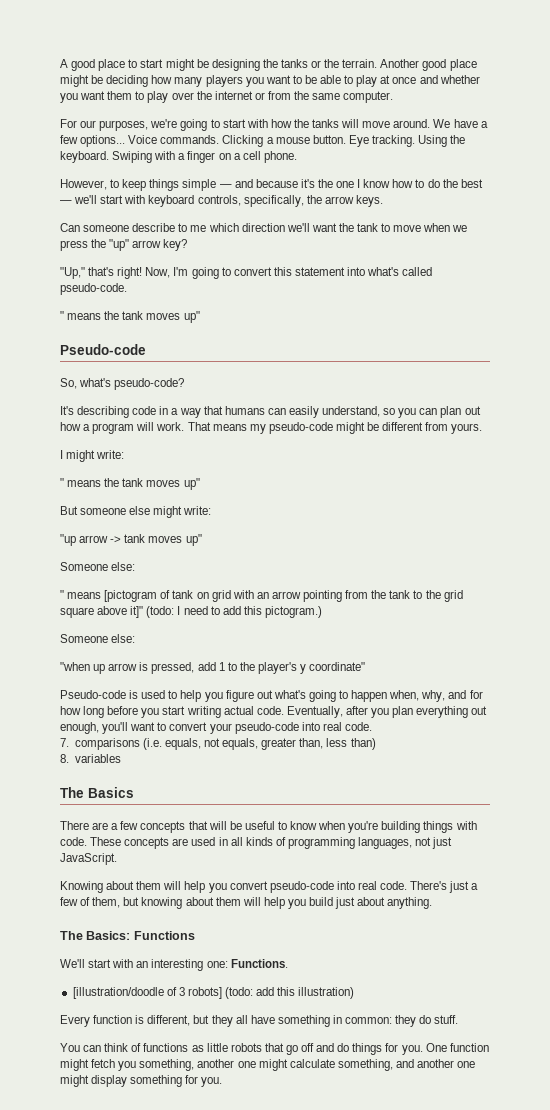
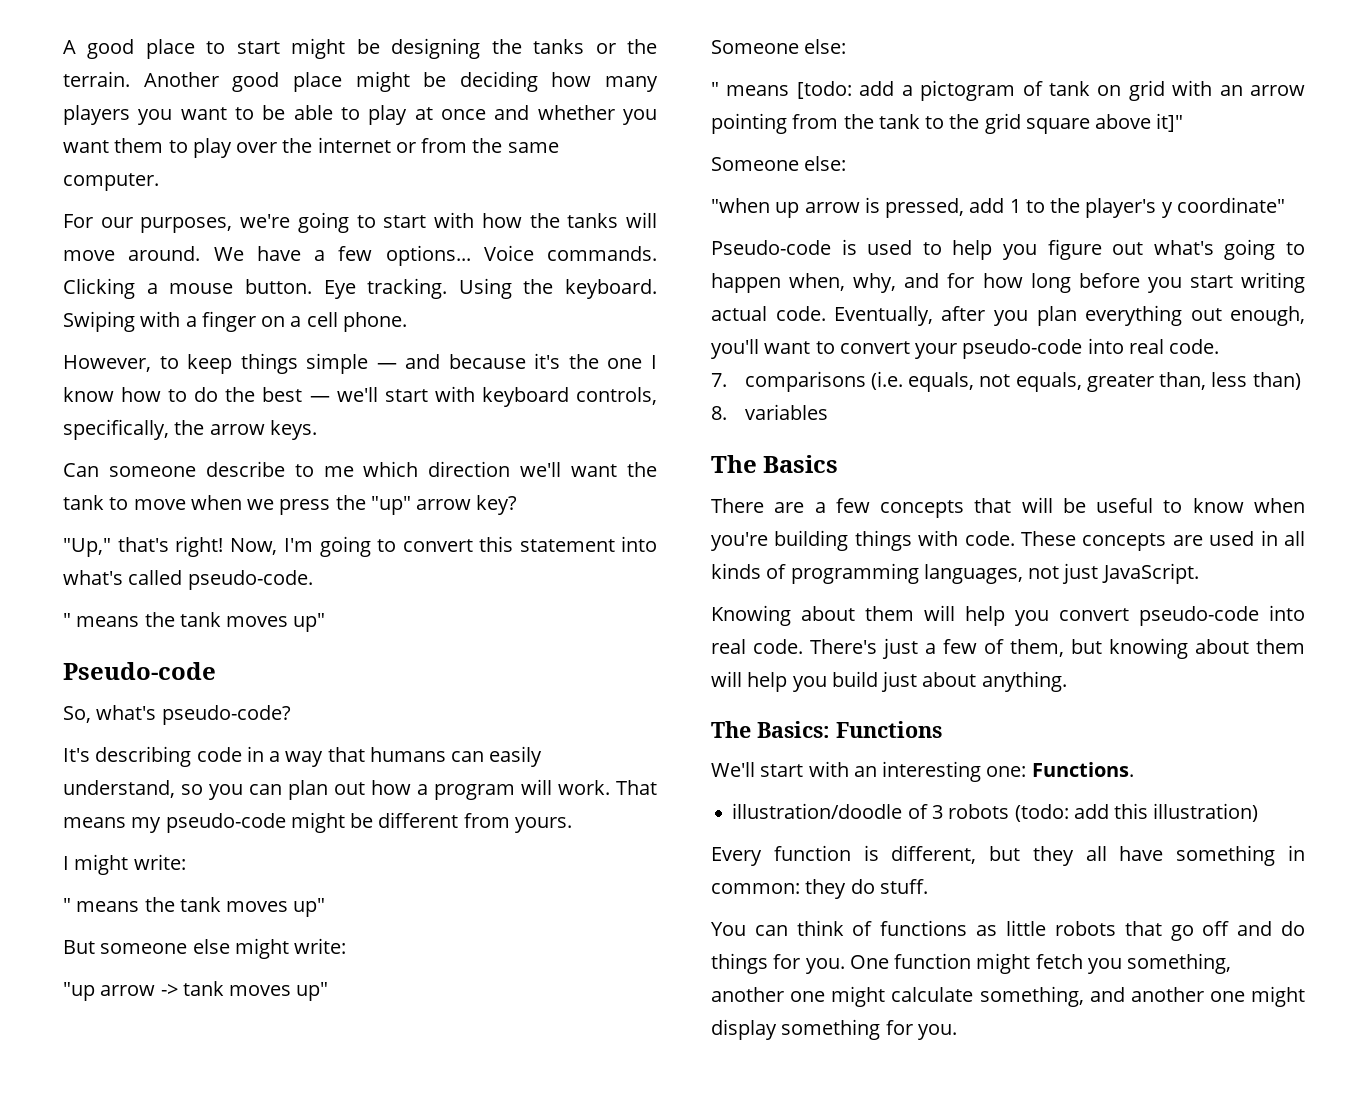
- " means [pictogram of tank on grid with an arrow pointing from the tank to the grid square above it]" (todo: I need to add this pictogram.)
+ " means [todo: add a pictogram of tank on grid with an arrow pointing from the tank to the grid square above it]"
- [illustration/doodle of 3 robots] (todo: add this illustration)
+ illustration/doodle of 3 robots (todo: add this illustration)

